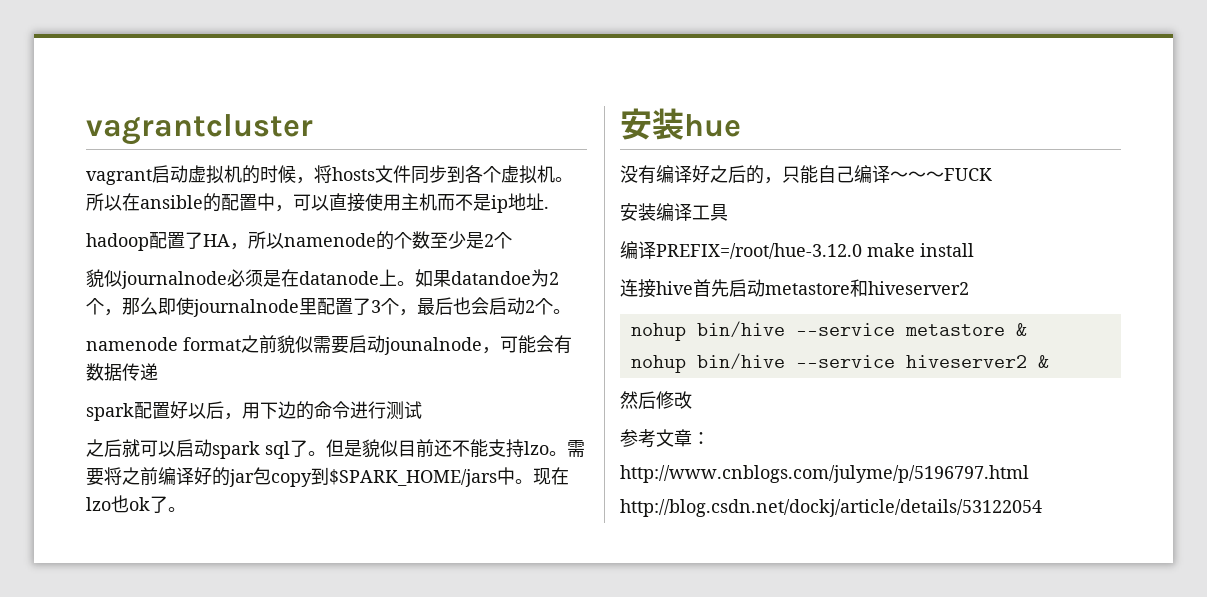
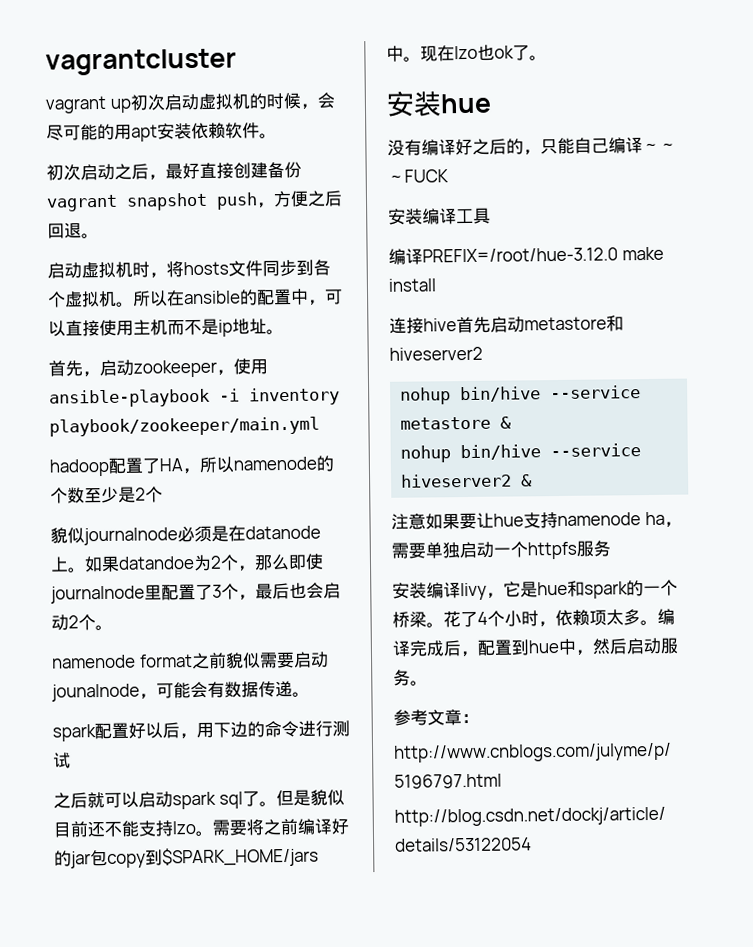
- vagrant启动虚拟机的时候，将hosts文件同步到各个虚拟机。
+ vagrant up初次启动虚拟机的时候，会尽可能的用apt安装依赖软件。
+ 初次启动之后，最好直接创建备份vagrant snapshot push，方便之后回退。
+ 启动虚拟机时，将hosts文件同步到各个虚拟机。
- 所以在ansible的配置中，可以直接使用主机而不是ip地址.
+ 所以在ansible的配置中，可以直接使用主机而不是ip地址。
+ 首先，启动zookeeper，使用ansible-playbook -i inventory playbook/zookeeper/main.yml
- namenode format之前貌似需要启动jounalnode，可能会有数据传递
+ namenode format之前貌似需要启动jounalnode，可能会有数据传递。
- 然后修改
+ 注意如果要让hue支持namenode ha，需要单独启动一个httpfs服务
+ 安装编译livy，它是hue和spark的一个桥梁。花了4个小时，依赖项太多。编译完成后，配置到hue中，然后启动服务。

